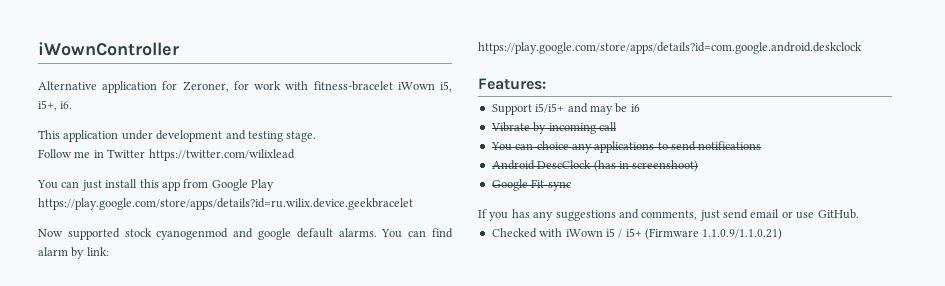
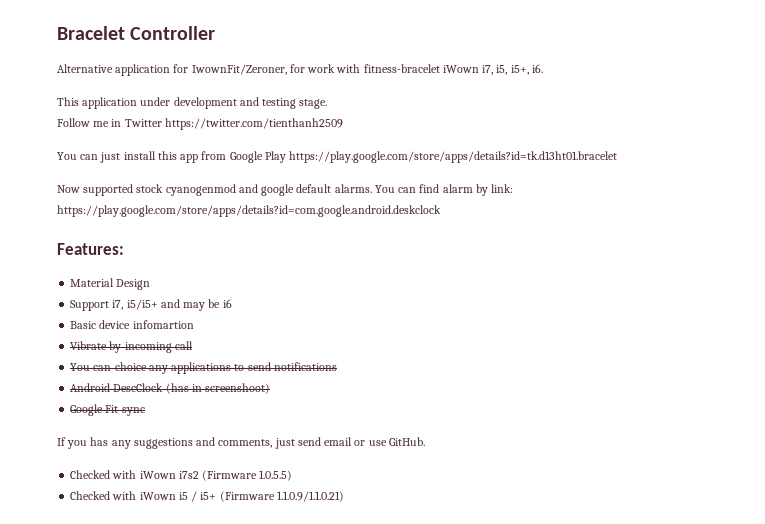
- iWownController
+ Bracelet Controller
- Alternative application for Zeroner, for work with fitness-bracelet iWown i5, i5+, i6.
+ Alternative application for IwownFit/Zeroner, for work with fitness-bracelet iWown i7, i5, i5+, i6.
- Follow me in Twitter https://twitter.com/wilixlead
+ Follow me in Twitter https://twitter.com/tienthanh2509
- You can just install this app from Google Play https://play.google.com/store/apps/details?id=ru.wilix.device.geekbracelet
+ You can just install this app from Google Play https://play.google.com/store/apps/details?id=tk.d13ht01.bracelet
+ Material Design
- Support i5/i5+ and may be i6
+ Support i7, i5/i5+ and may be i6
+ Basic device infomartion
+ Checked with iWown i7s2 (Firmware 1.0.5.5)

